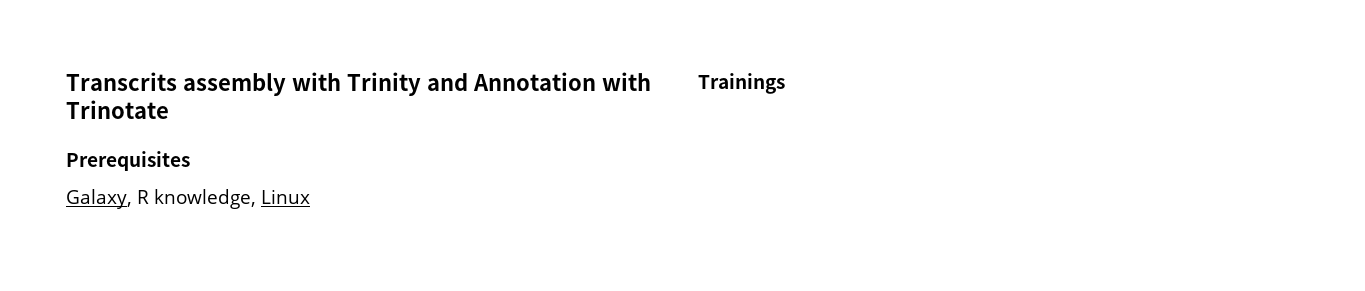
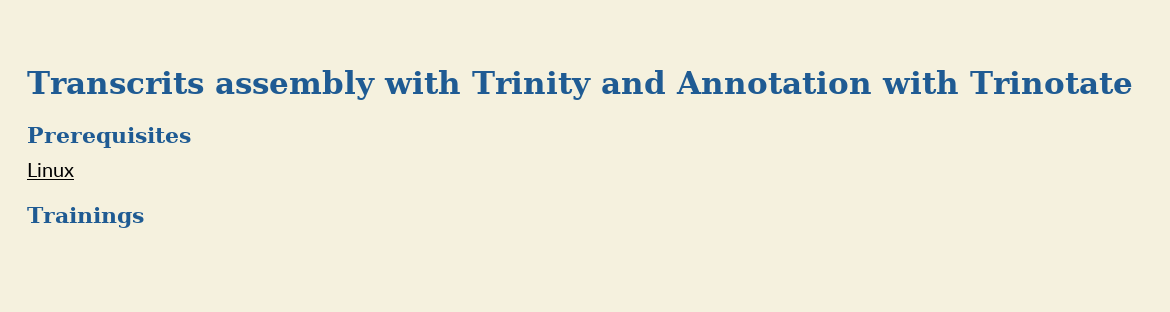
- Galaxy, R knowledge, Linux
+ Linux

